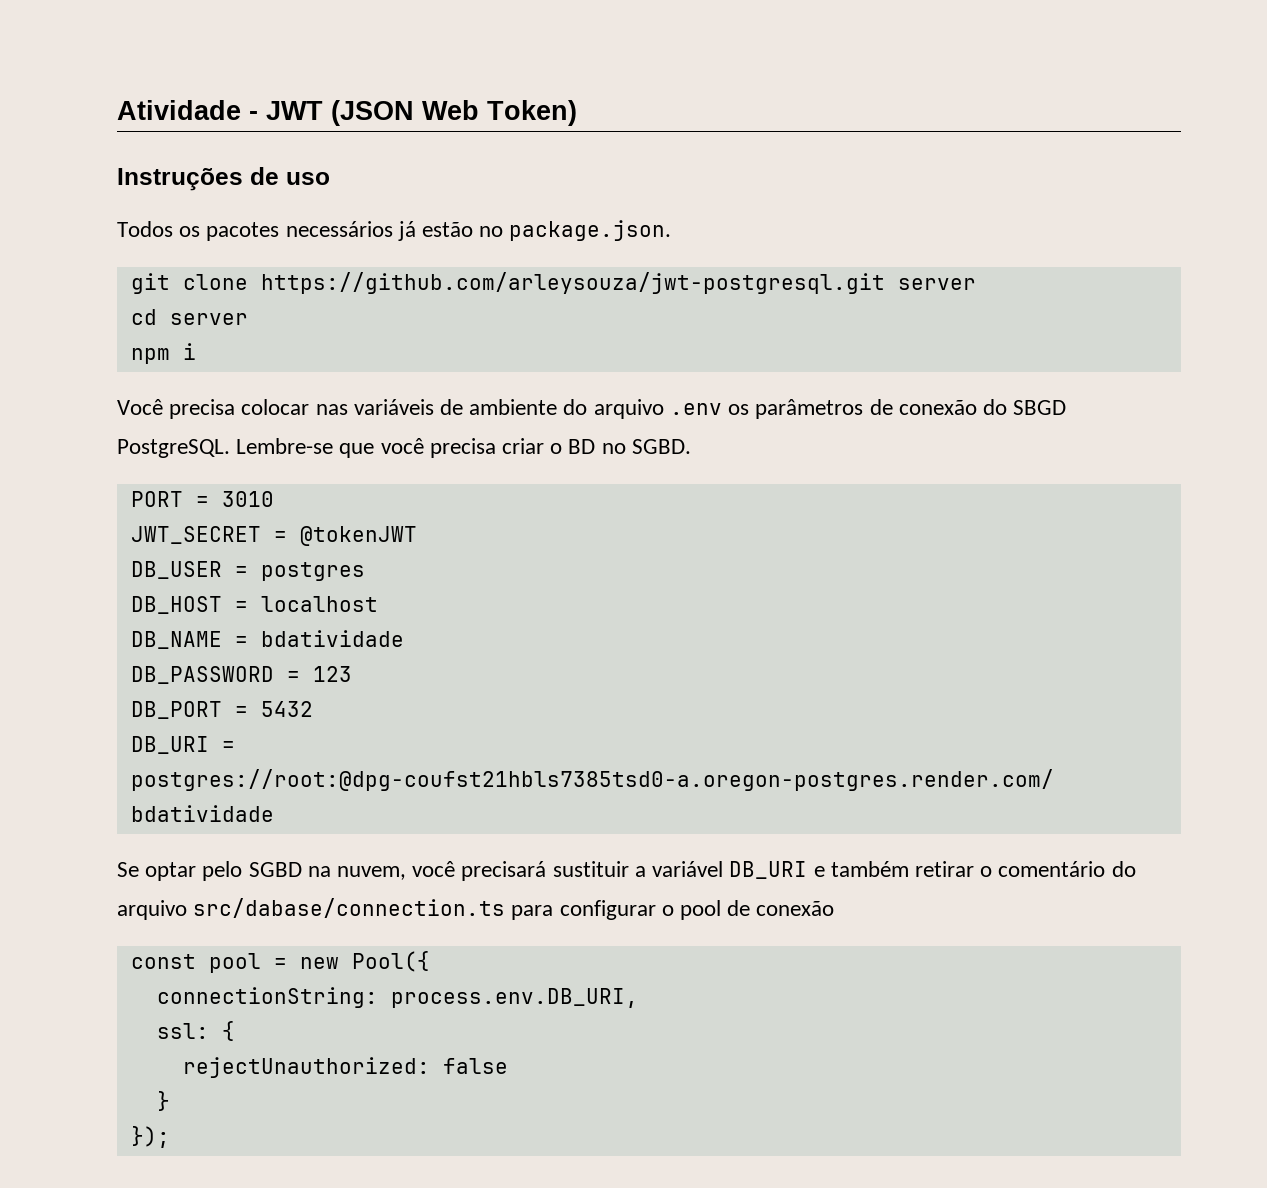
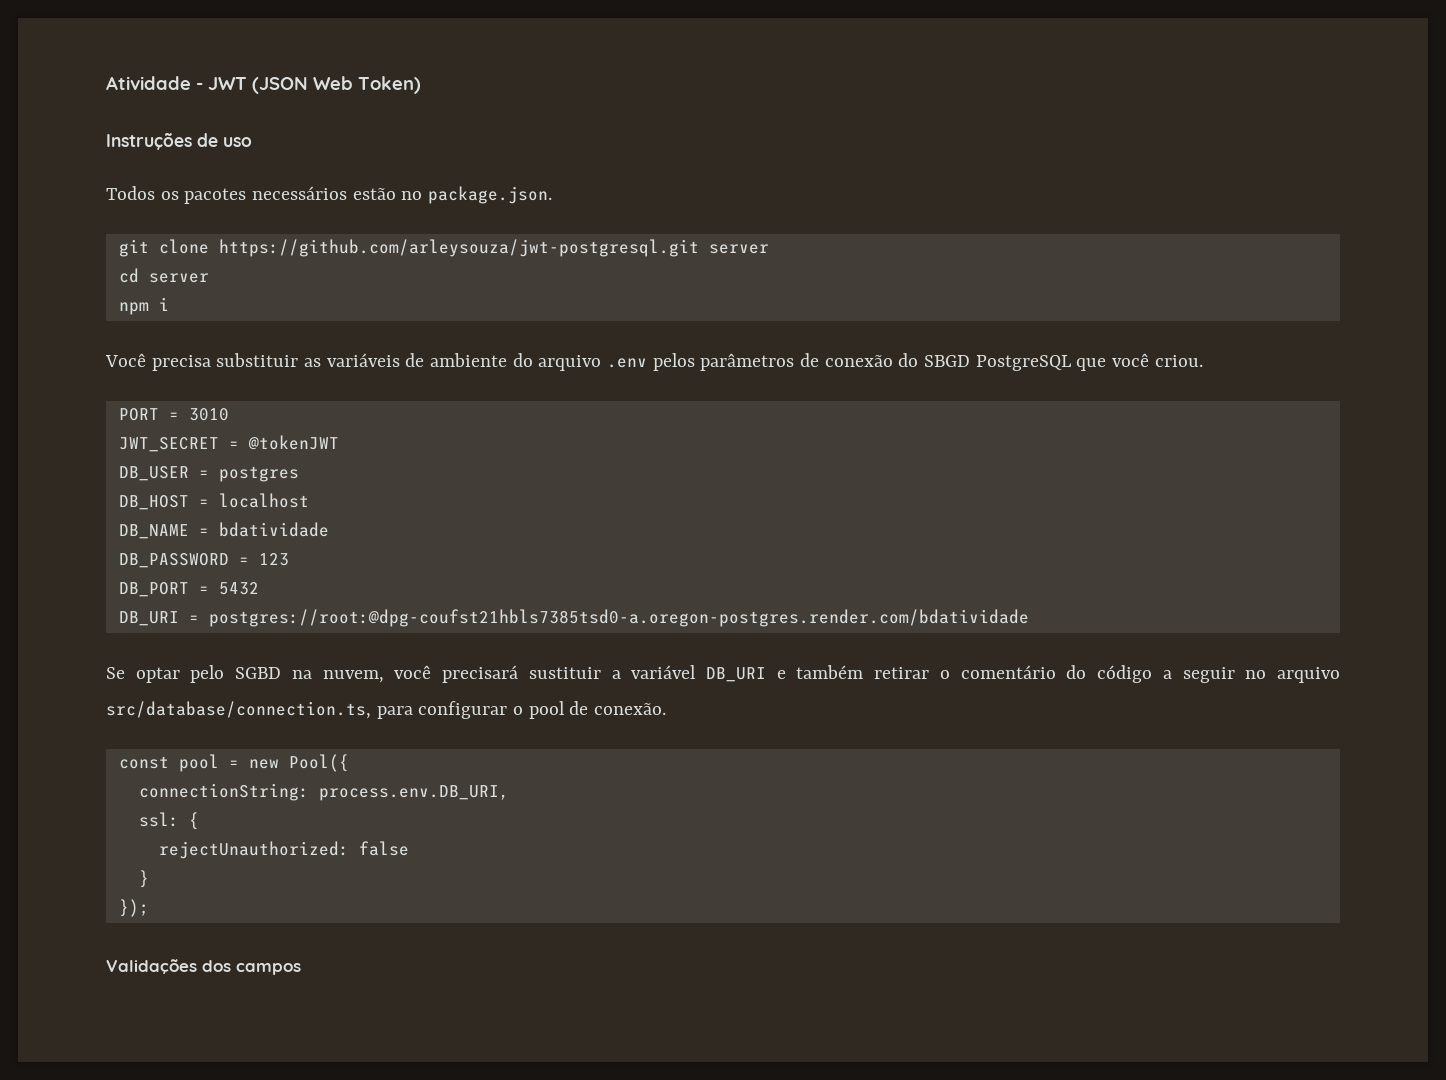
- Todos os pacotes necessários já estão no package.json.
+ Todos os pacotes necessários estão no package.json.
- Você precisa colocar nas variáveis de ambiente do arquivo .env os parâmetros de conexão do SBGD PostgreSQL. Lembre-se que você precisa criar o BD no SGBD.
+ Você precisa substituir as variáveis de ambiente do arquivo .env pelos parâmetros de conexão do SBGD PostgreSQL que você criou.
- Se optar pelo SGBD na nuvem, você precisará sustituir a variável DB_URI e também retirar o comentário do arquivo src/dabase/connection.ts para configurar o pool de conexão
+ Se optar pelo SGBD na nuvem, você precisará sustituir a variável DB_URI e também retirar o comentário do código a seguir no arquivo src/database/connection.ts, para configurar o pool de conexão.
+ Validações dos campos

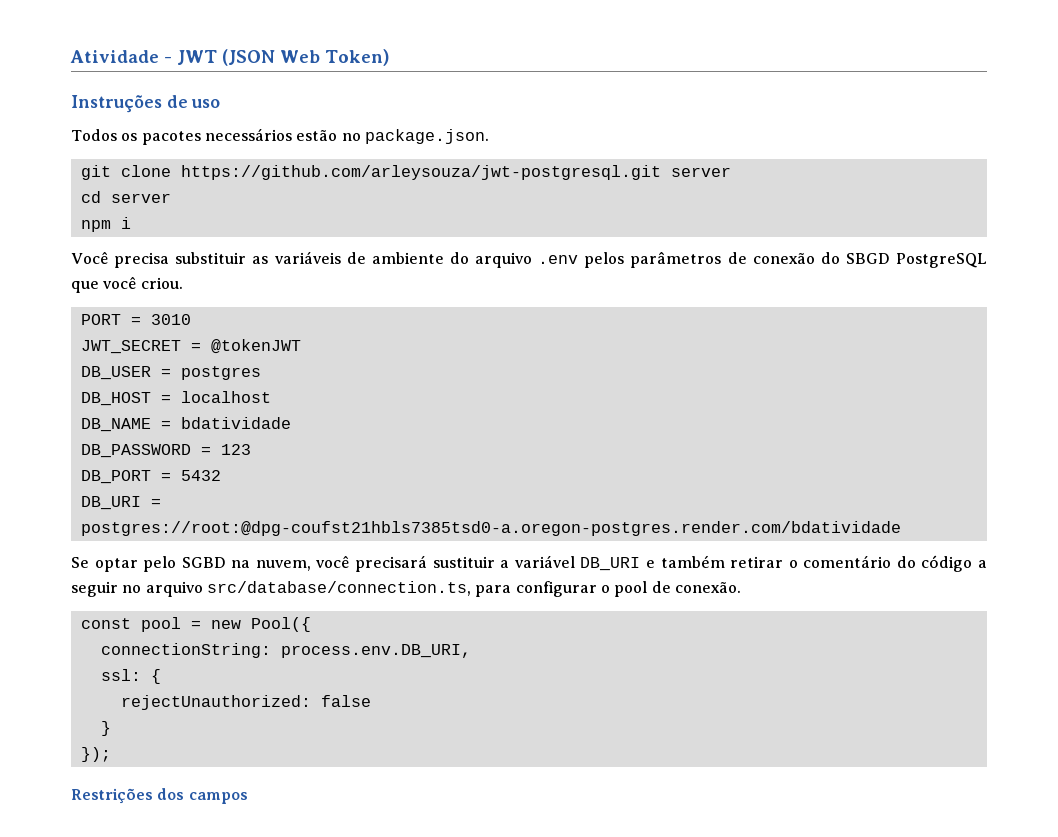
- Validações dos campos
+ Restrições dos campos

